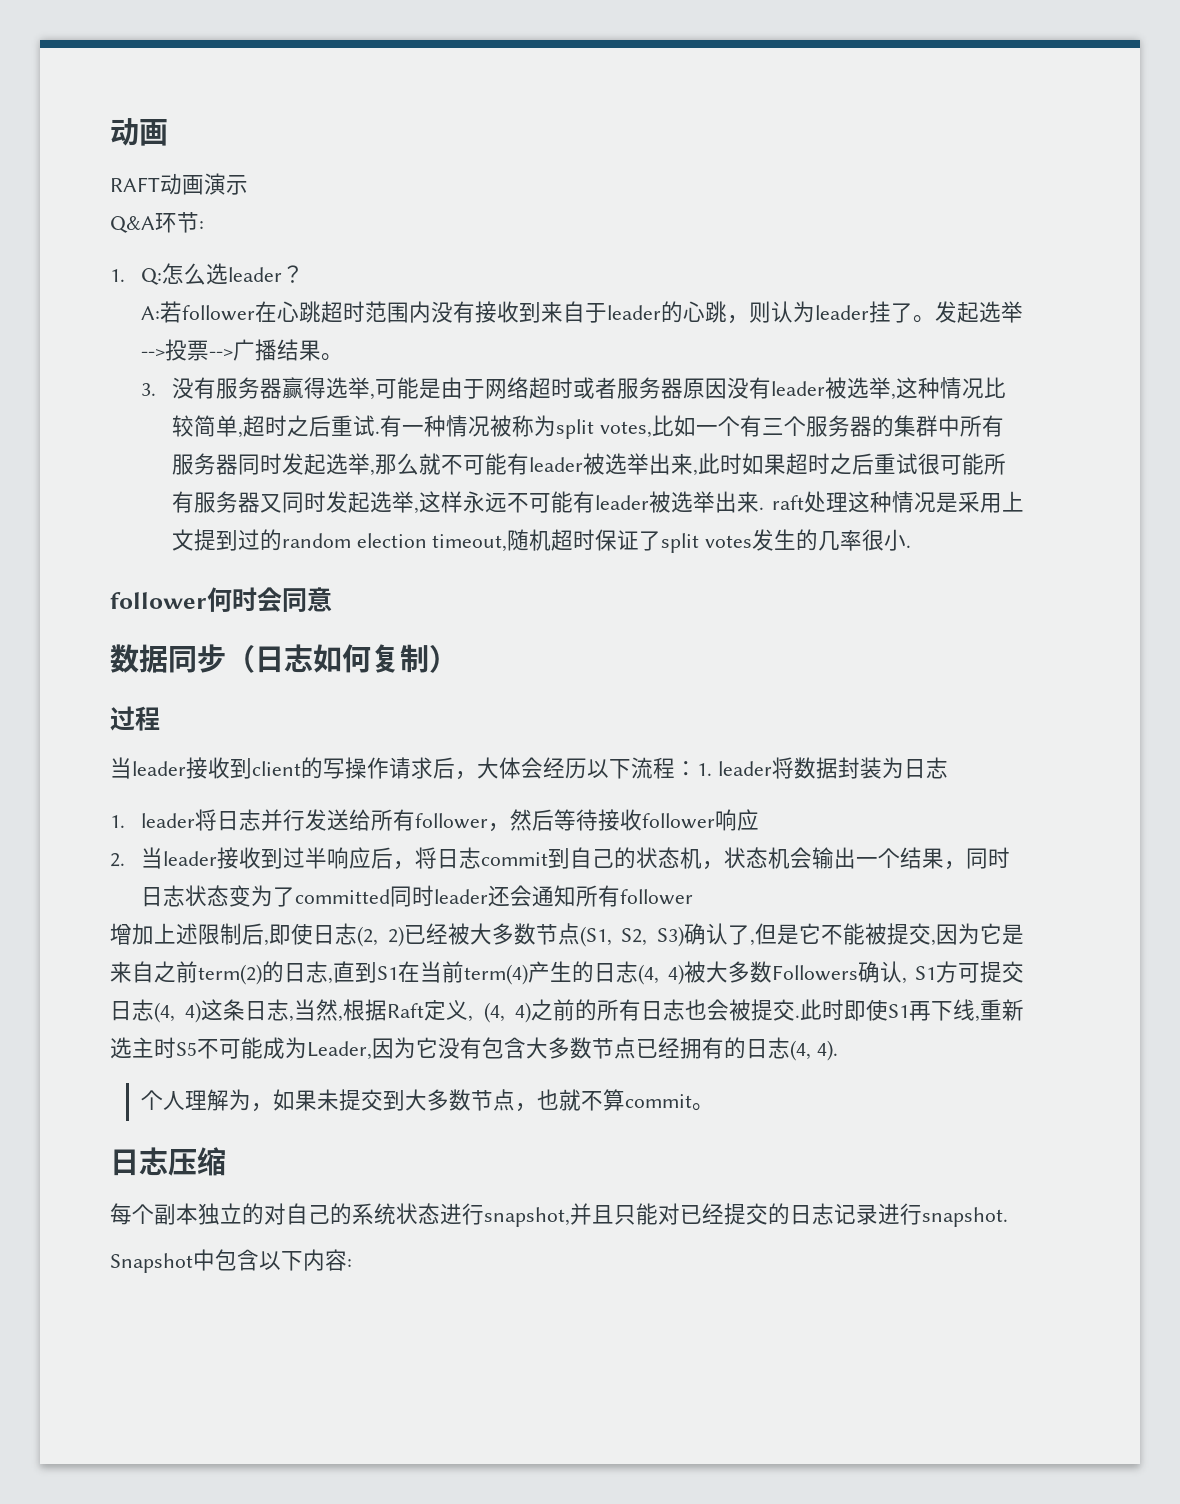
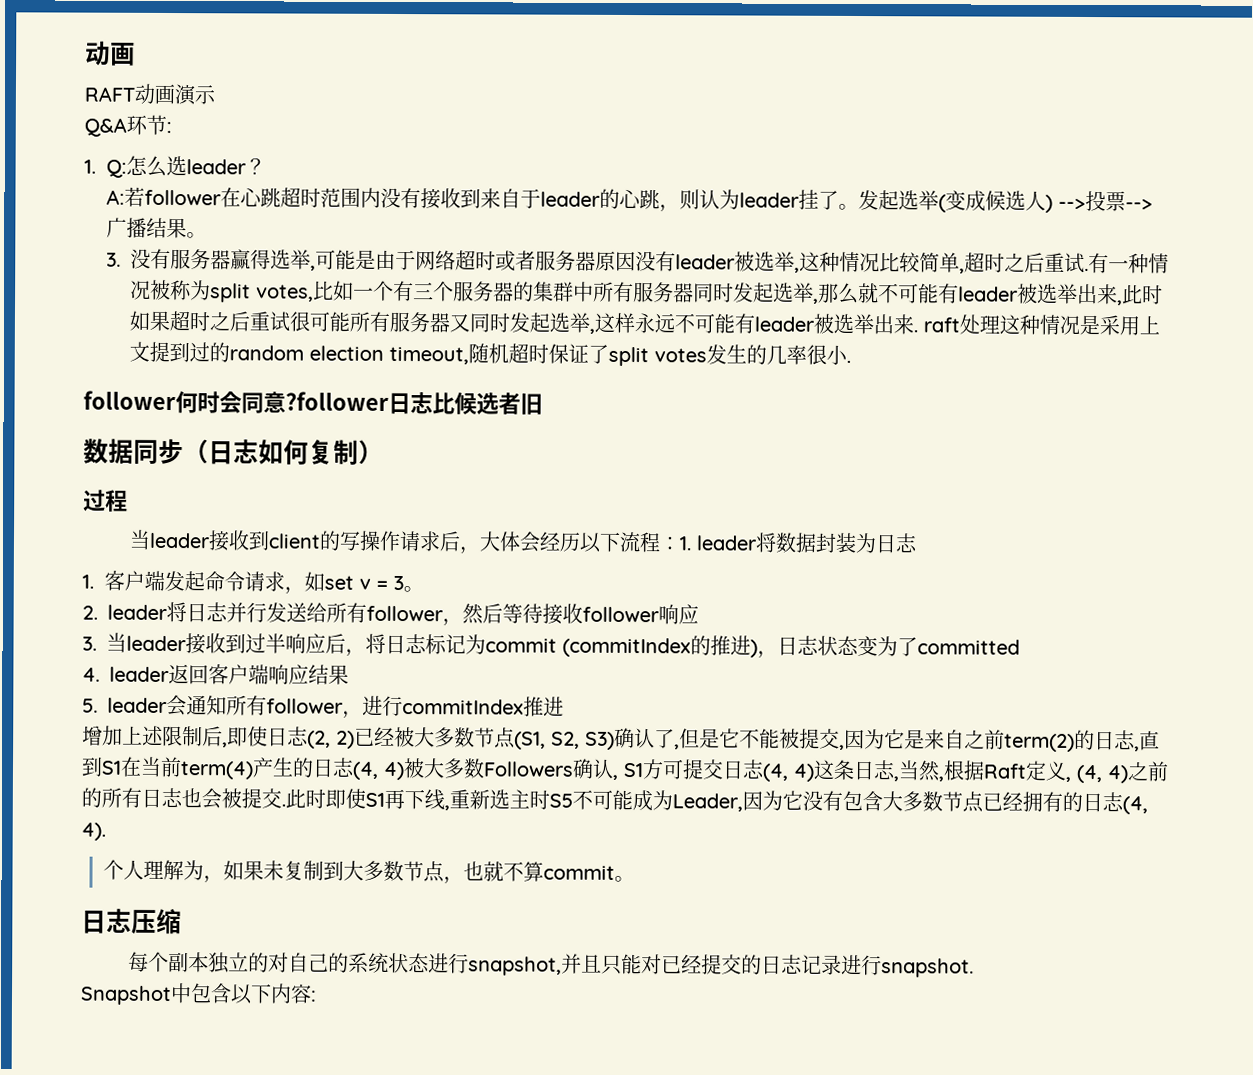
- 发起选举-->投票-->广播结果。
+ 发起选举(变成候选人) -->投票-->广播结果。
- follower何时会同意
+ follower何时会同意?follower日志比候选者旧
- 1. leader将日志并行发送给所有follower，然后等待接收follower响应
+ 1.客户端发起命令请求，如set v = 3。
+ 2. leader将日志并行发送给所有follower，然后等待接收follower响应
- 2.当leader接收到过半响应后，将日志commit到自己的状态机，状态机会输出一个结果，同时日志状态变为了committed同时leader还会通知所有follower
+ 3.当leader接收到过半响应后，将日志标记为commit (commitIndex的推进)，日志状态变为了committed
+ 4. leader返回客户端响应结果
+ 5. leader会通知所有follower，进行commitIndex推进
- 个人理解为，如果未提交到大多数节点，也就不算commit。
+ 个人理解为，如果未复制到大多数节点，也就不算commit。

